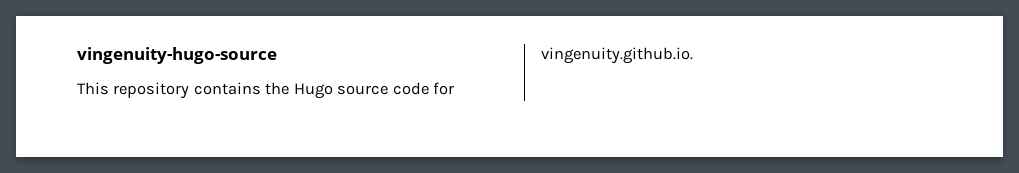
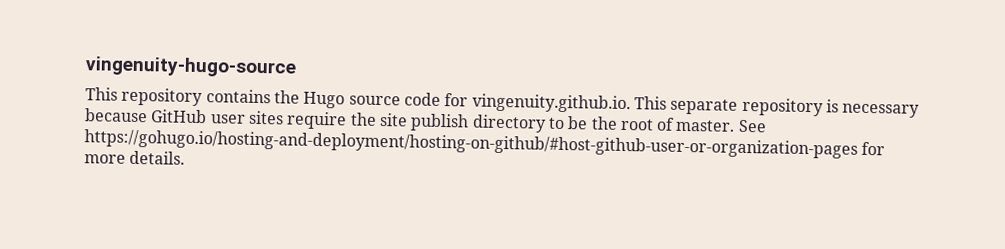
- This repository contains the Hugo source code for vingenuity.github.io.
+ This repository contains the Hugo source code for vingenuity.github.io. This separate repository is necessary because GitHub user sites require the site publish directory to be the root of master. See https://gohugo.io/hosting-and-deployment/hosting-on-github/#host-github-user-or-organization-pages for more details.

